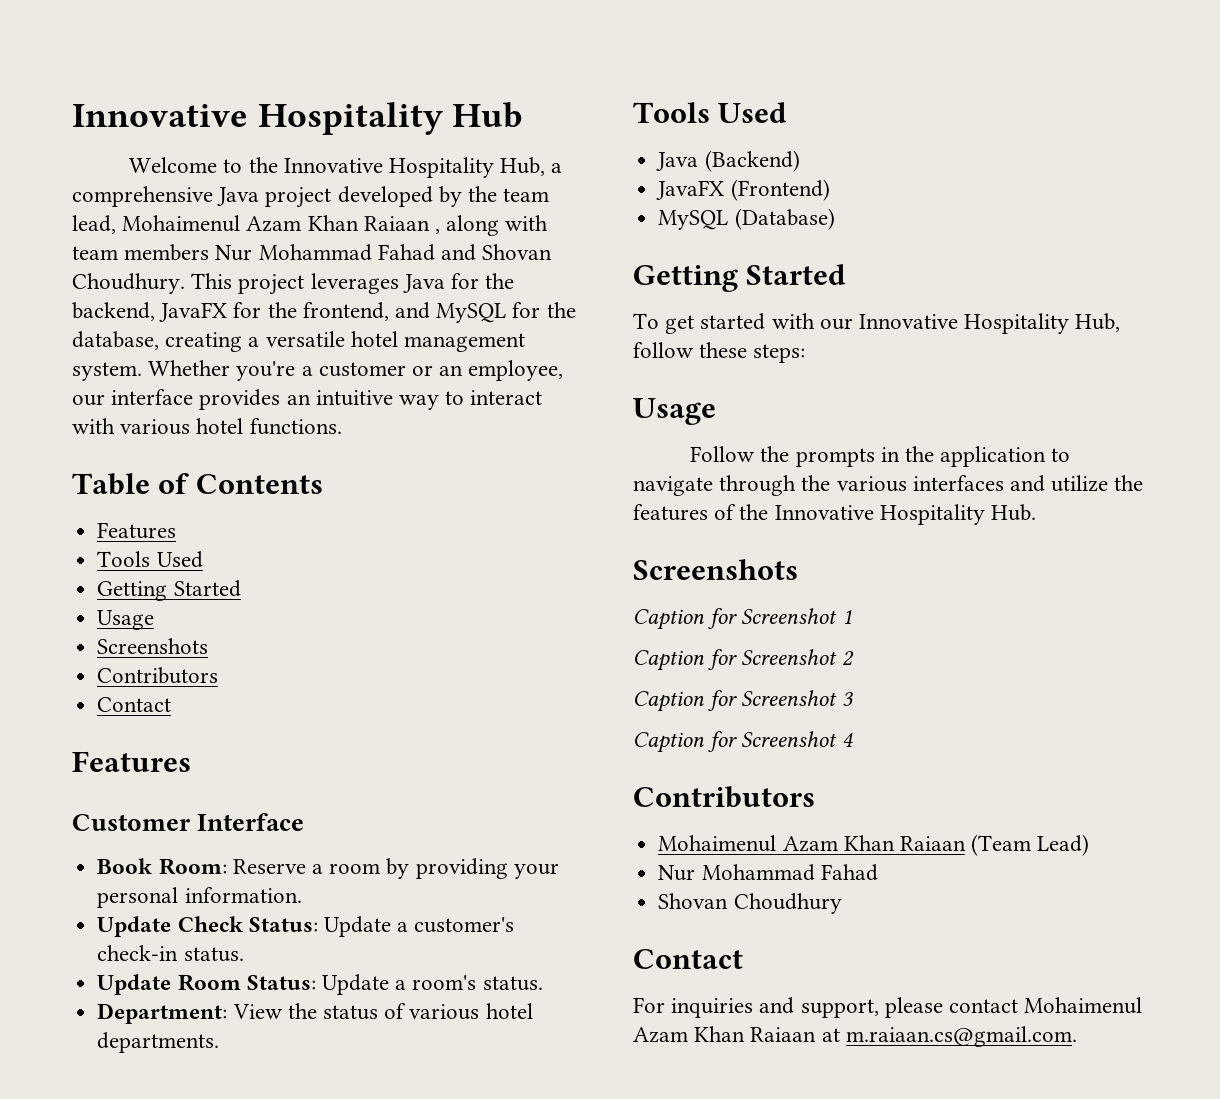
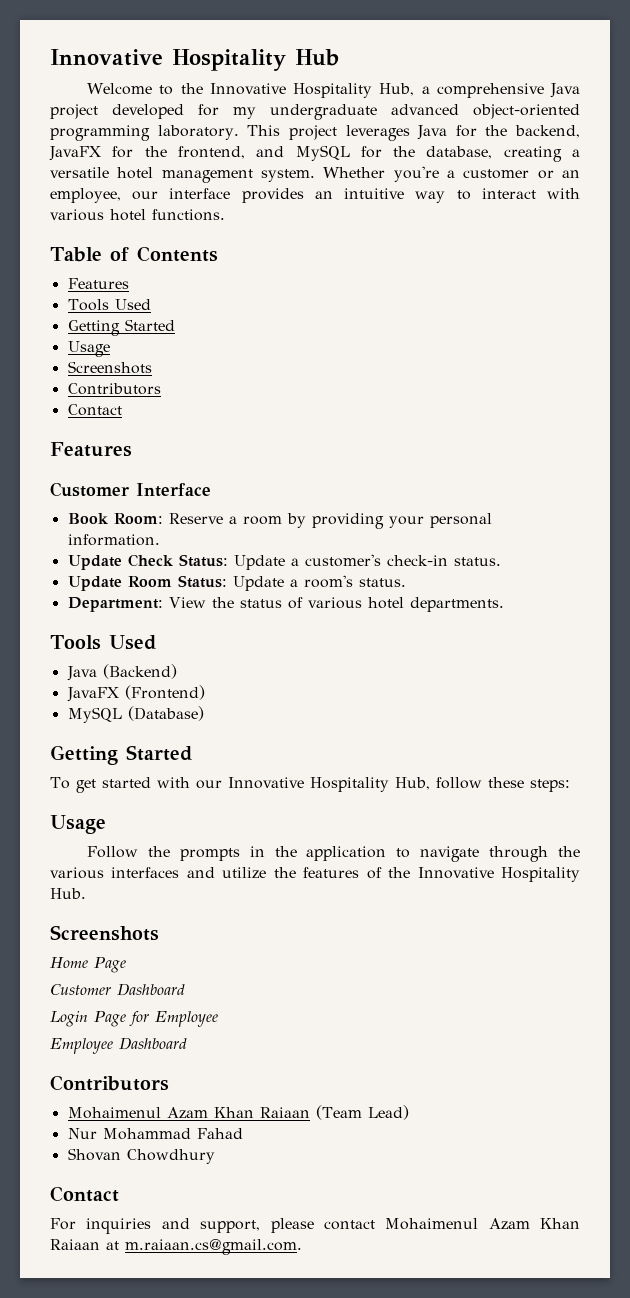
- Welcome to the Innovative Hospitality Hub, a comprehensive Java project developed by the team lead, Mohaimenul Azam Khan Raiaan , along with team members Nur Mohammad Fahad and Shovan Choudhury.
+ Welcome to the Innovative Hospitality Hub, a comprehensive Java project developed for my undergraduate advanced object-oriented programming laboratory.
- Caption for Screenshot 1
- Caption for Screenshot 2
- Caption for Screenshot 3
- Caption for Screenshot 4
+ Home Page
+ Customer Dashboard
+ Login Page for Employee
+ Employee Dashboard
- Shovan Choudhury
+ Shovan Chowdhury

